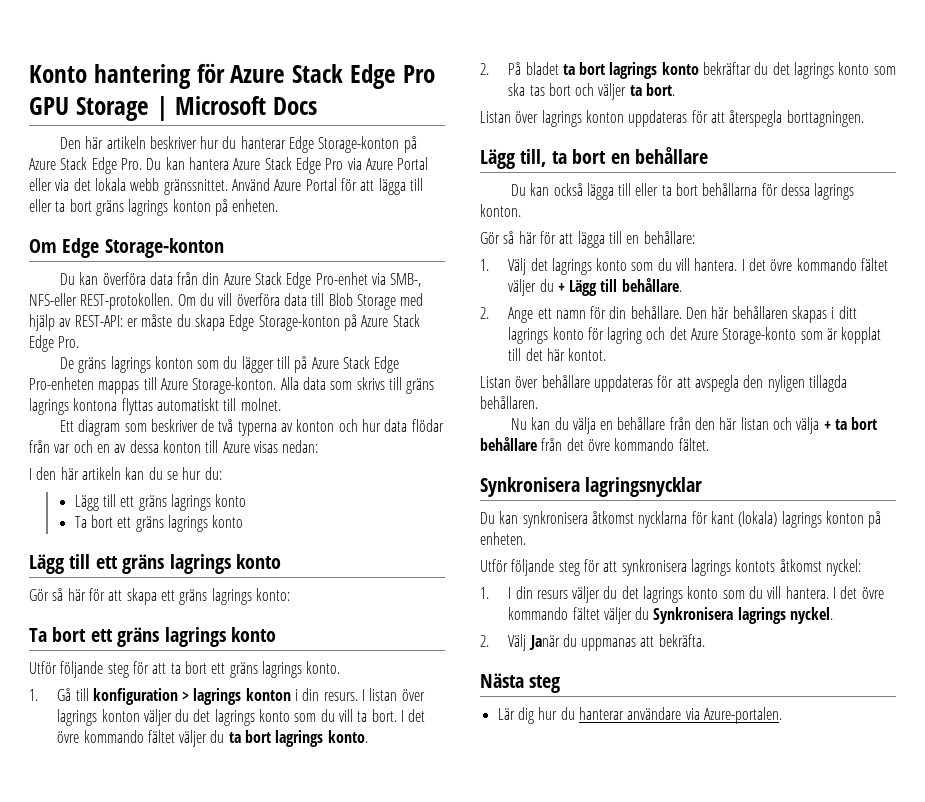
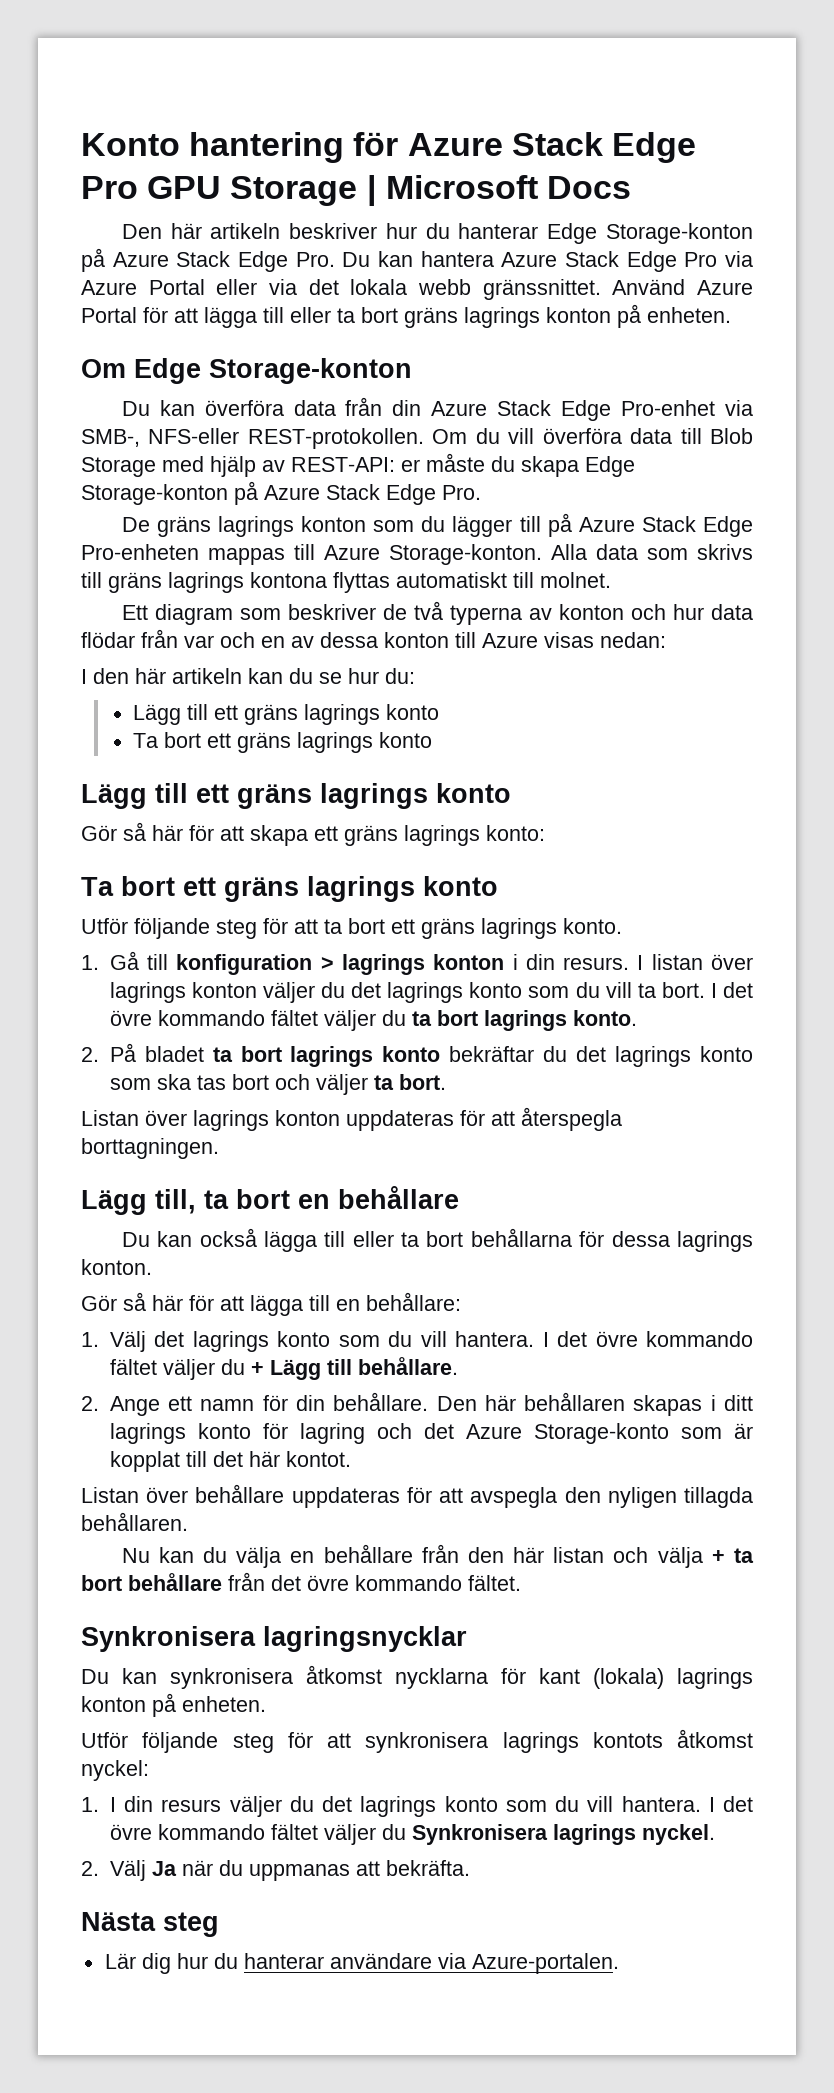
- 2. Välj Janär du uppmanas att bekräfta.
+ 2. Välj Ja när du uppmanas att bekräfta.

